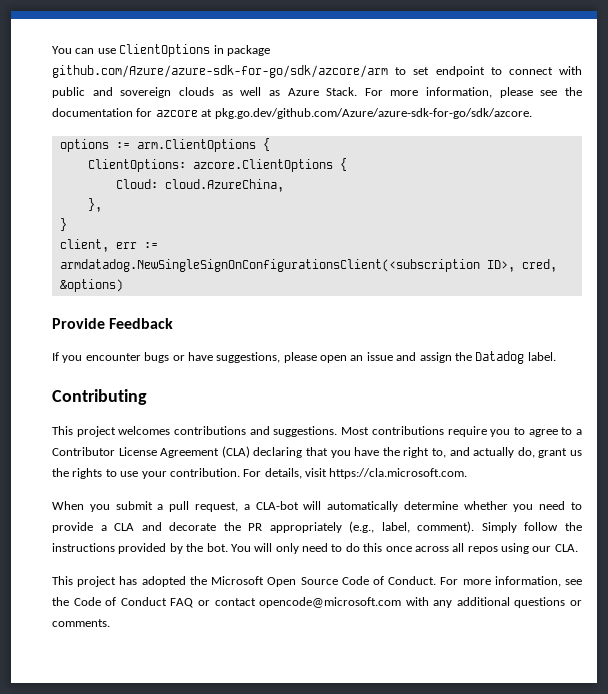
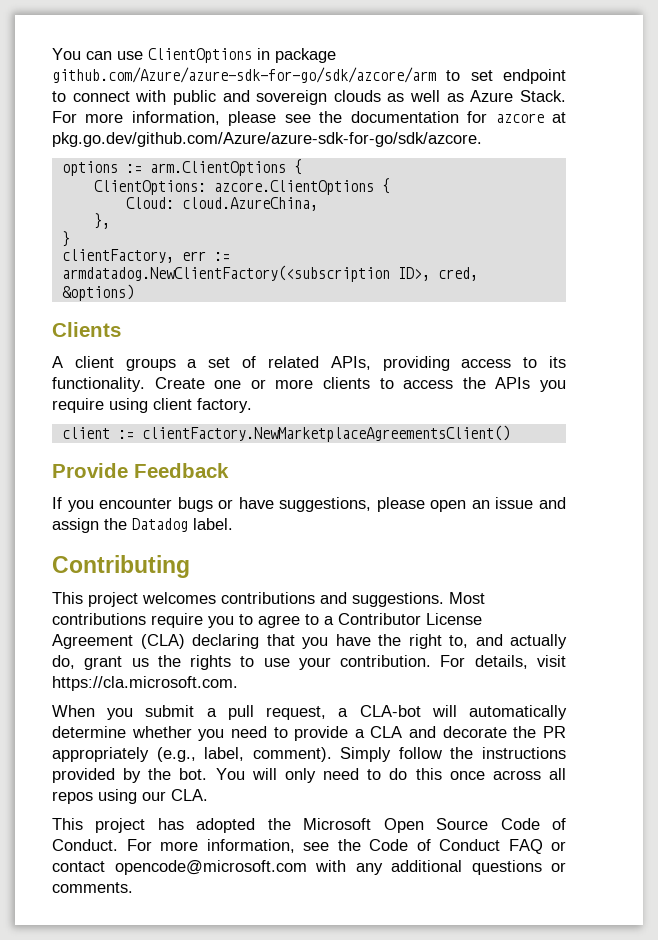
- client, err := armdatadog.NewSingleSignOnConfigurationsClient(<subscription ID>, cred, &options)
+ clientFactory, err := armdatadog.NewClientFactory(<subscription ID>, cred, &options)
+ Clients
+ A client groups a set of related APIs, providing access to its functionality. Create one or more clients to access the APIs you require using client factory.
+ client := clientFactory.NewMarketplaceAgreementsClient()

